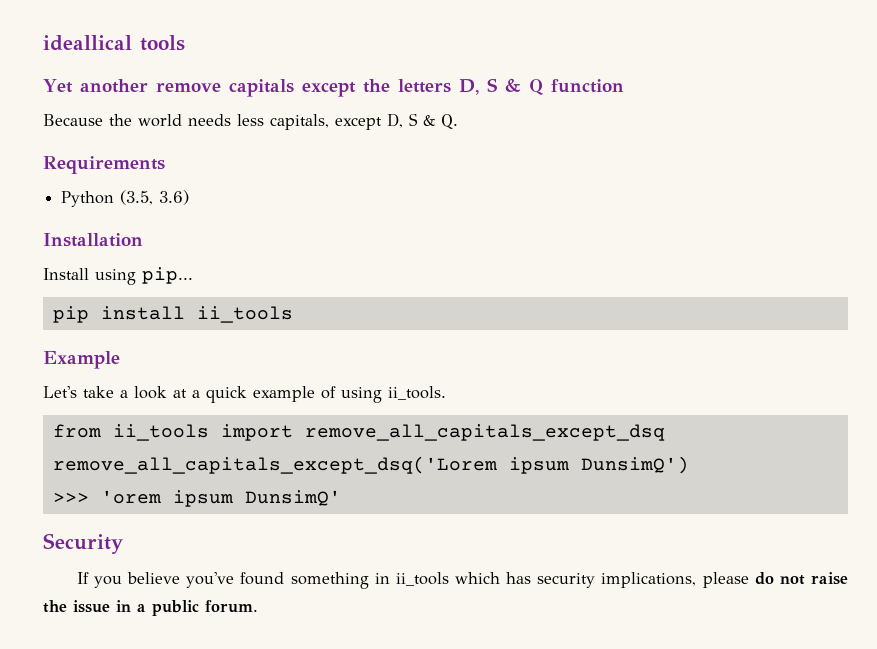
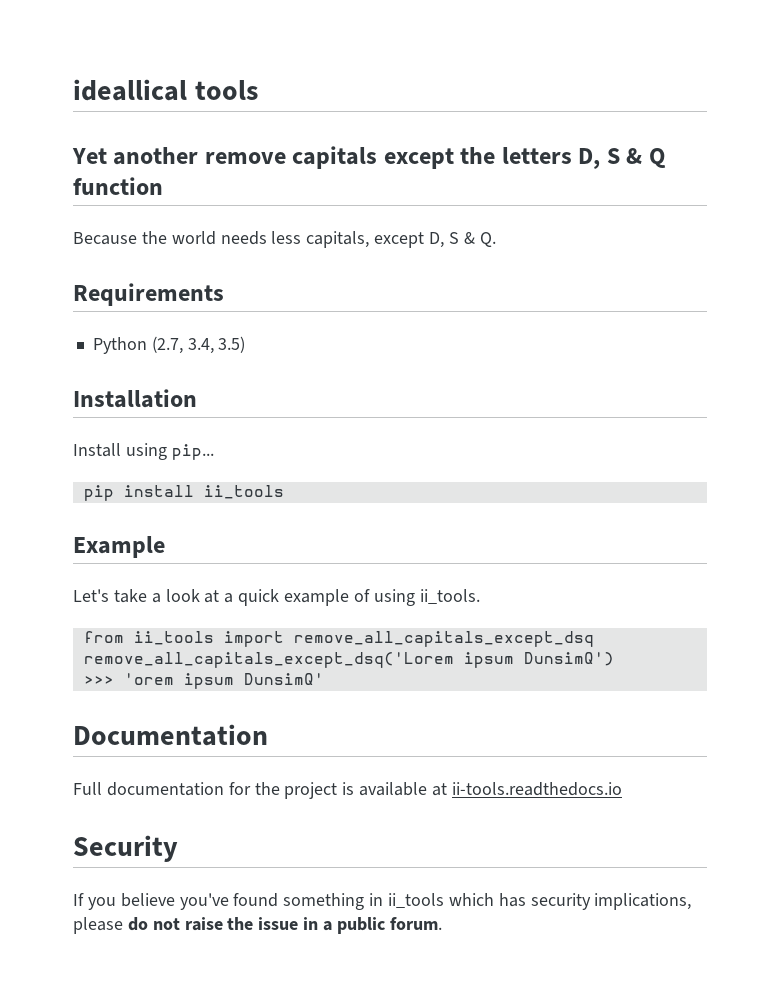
- Python (3.5, 3.6)
+ Python (2.7, 3.4, 3.5)
+ Documentation
+ Full documentation for the project is available at ii-tools.readthedocs.io

